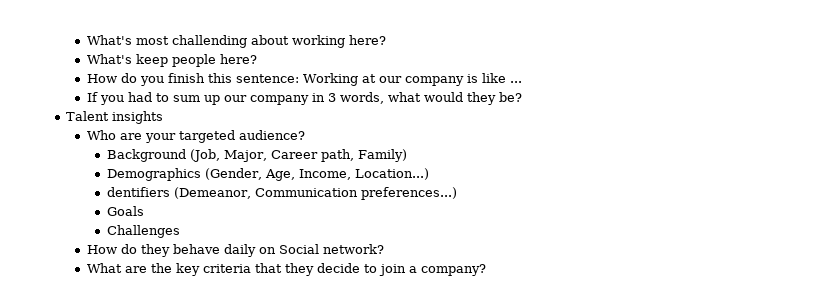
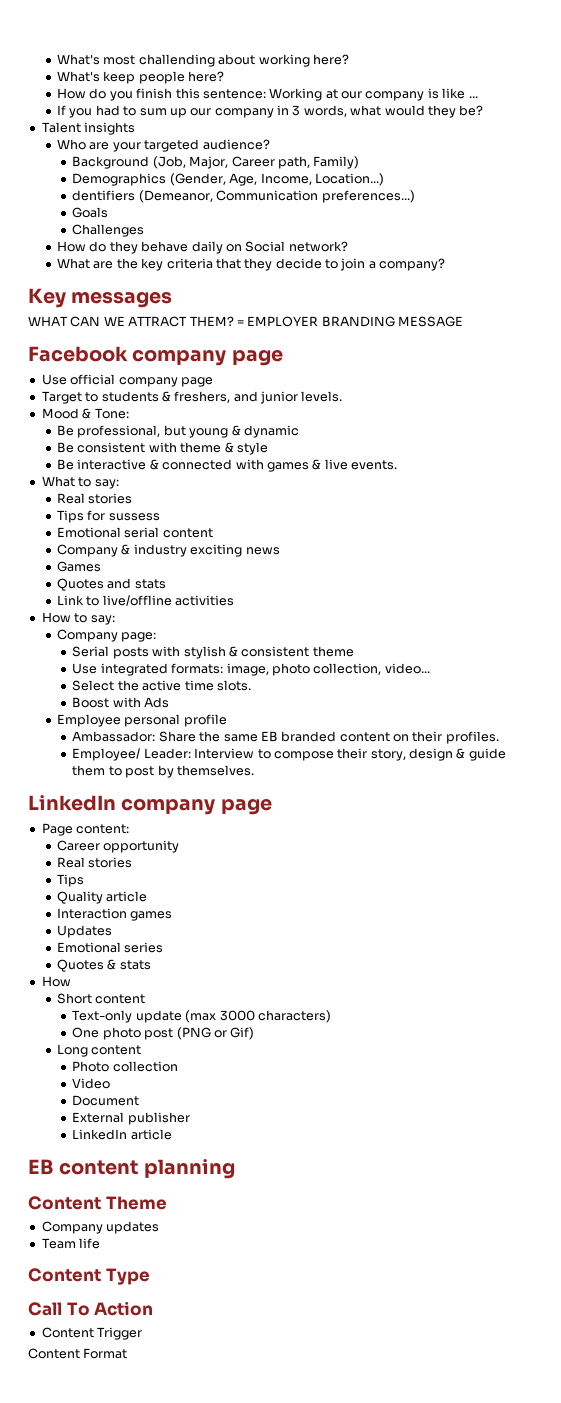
+ Key messages
+ WHAT CAN WE ATTRACT THEM? = EMPLOYER BRANDING MESSAGE
+ Facebook company page
+ Use official company page
+ Target to students & freshers, and junior levels.
+ Mood & Tone:
+ Be professional, but young & dynamic
+ Be consistent with theme & style
+ Be interactive & connected with games & live events.
+ What to say:
+ Real stories
+ Tips for sussess
+ Emotional serial content
+ Company & industry exciting news
+ Games
+ Quotes and stats
+ Link to live/offline activities
+ How to say:
+ Company page:
+ Serial posts with stylish & consistent theme
+ Use integrated formats: image, photo collection, video...
+ Select the active time slots.
+ Boost with Ads
+ Employee personal profile
+ Ambassador: Share the same EB branded content on their profiles.
+ Employee/ Leader: Interview to compose their story, design & guide them to post by themselves.
+ LinkedIn company page
+ Page content:
+ Career opportunity
+ Real stories
+ Tips
+ Quality article
+ Interaction games
+ Updates
+ Emotional series
+ Quotes & stats
+ How
+ Short content
+ Text-only update (max 3000 characters)
+ One photo post (PNG or Gif)
+ Long content
+ Photo collection
+ Video
+ Document
+ External publisher
+ LinkedIn article
+ EB content planning
+ Content Theme
+ Company updates
+ Team life
+ Content Type
+ Call To Action
+ Content Trigger
+ Content Format

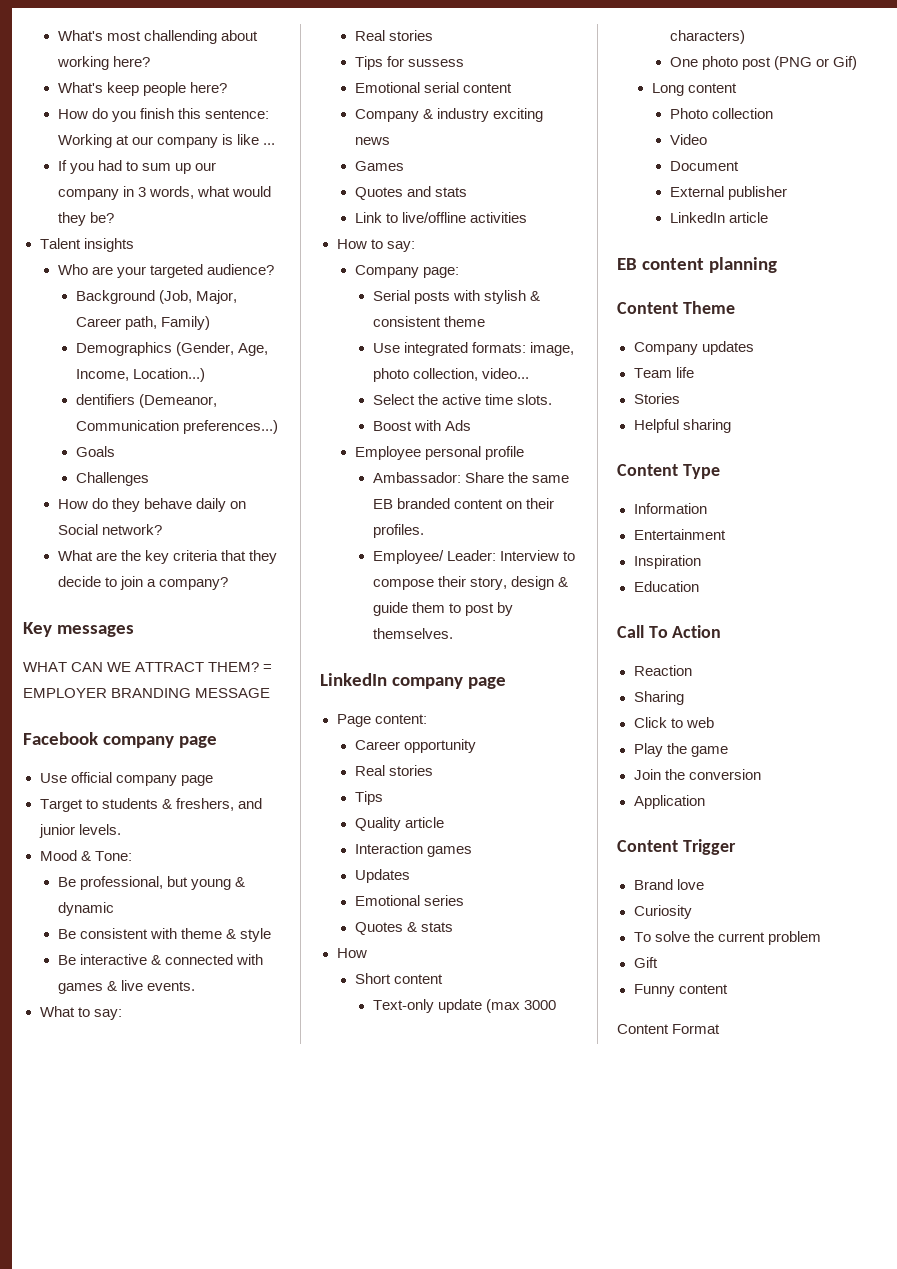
+ Stories
+ Helpful sharing
+ Information
+ Entertainment
+ Inspiration
+ Education
+ Reaction
+ Sharing
+ Click to web
+ Play the game
+ Join the conversion
+ Application
  Content Trigger
+ Brand love
+ Curiosity
+ To solve the current problem
+ Gift
+ Funny content

